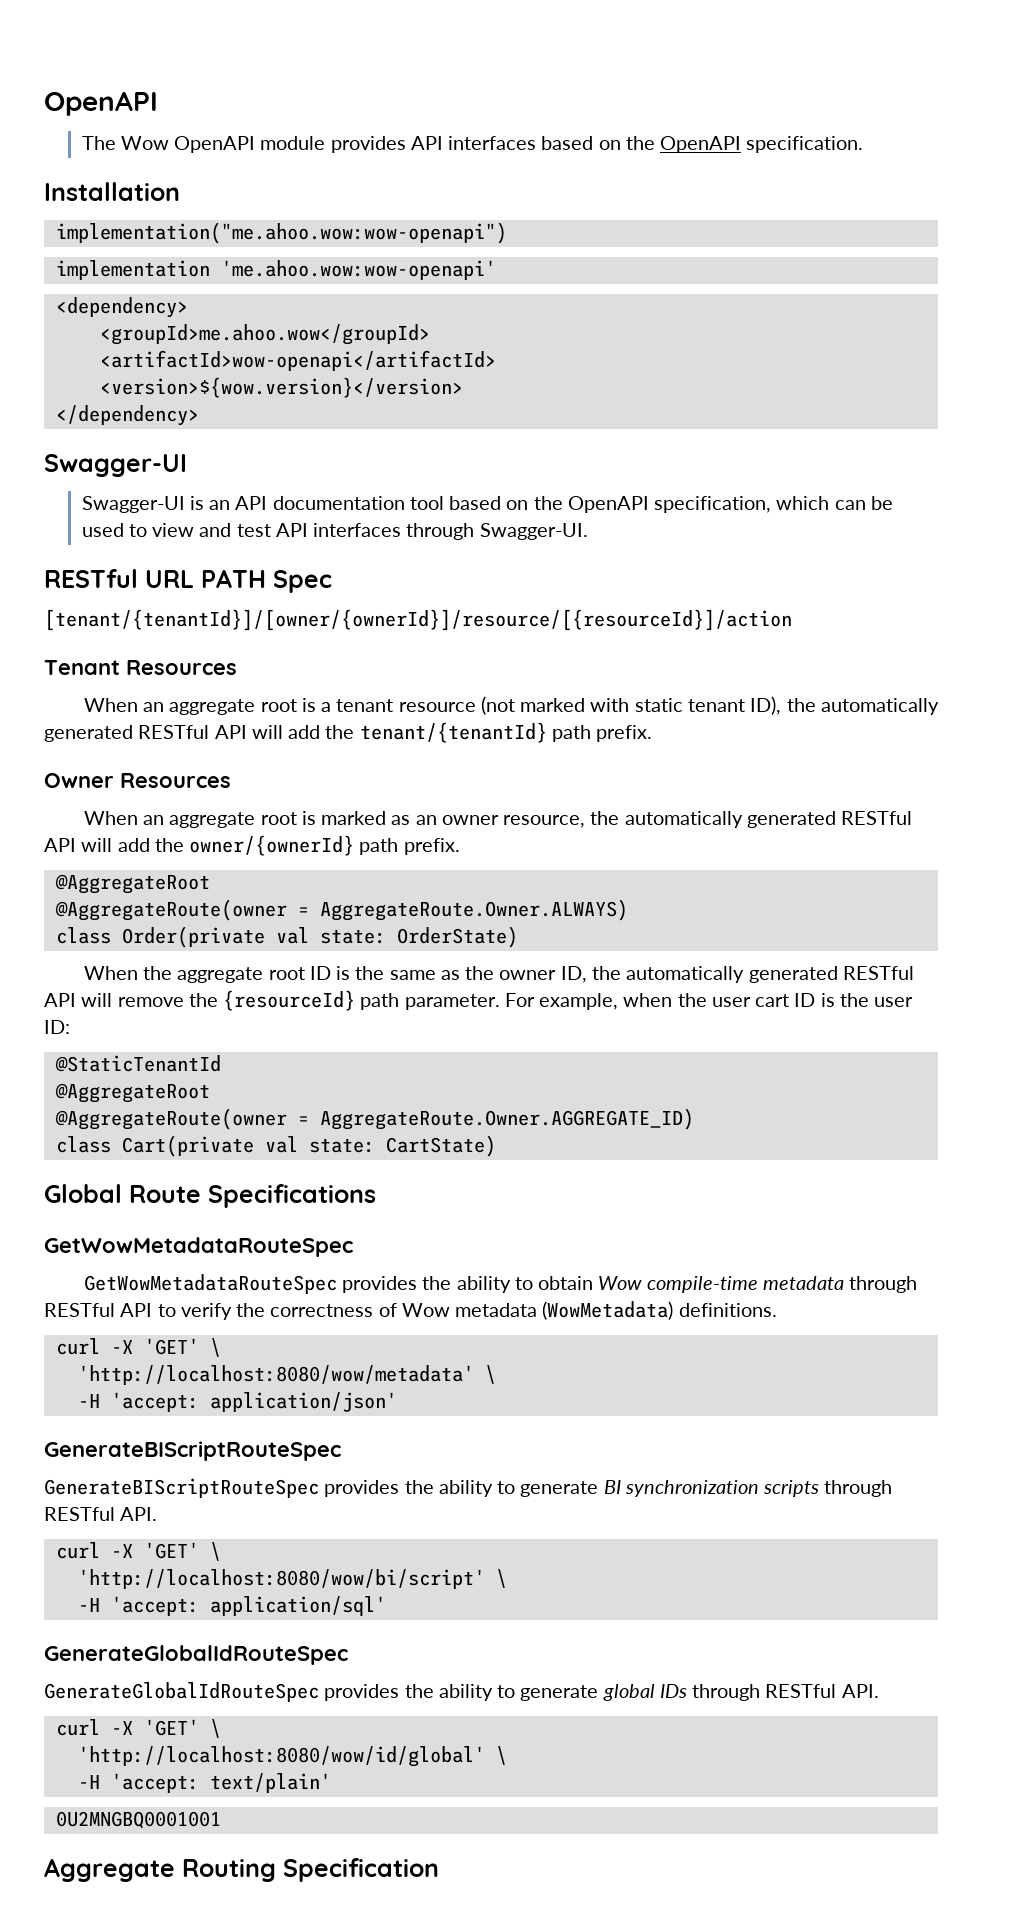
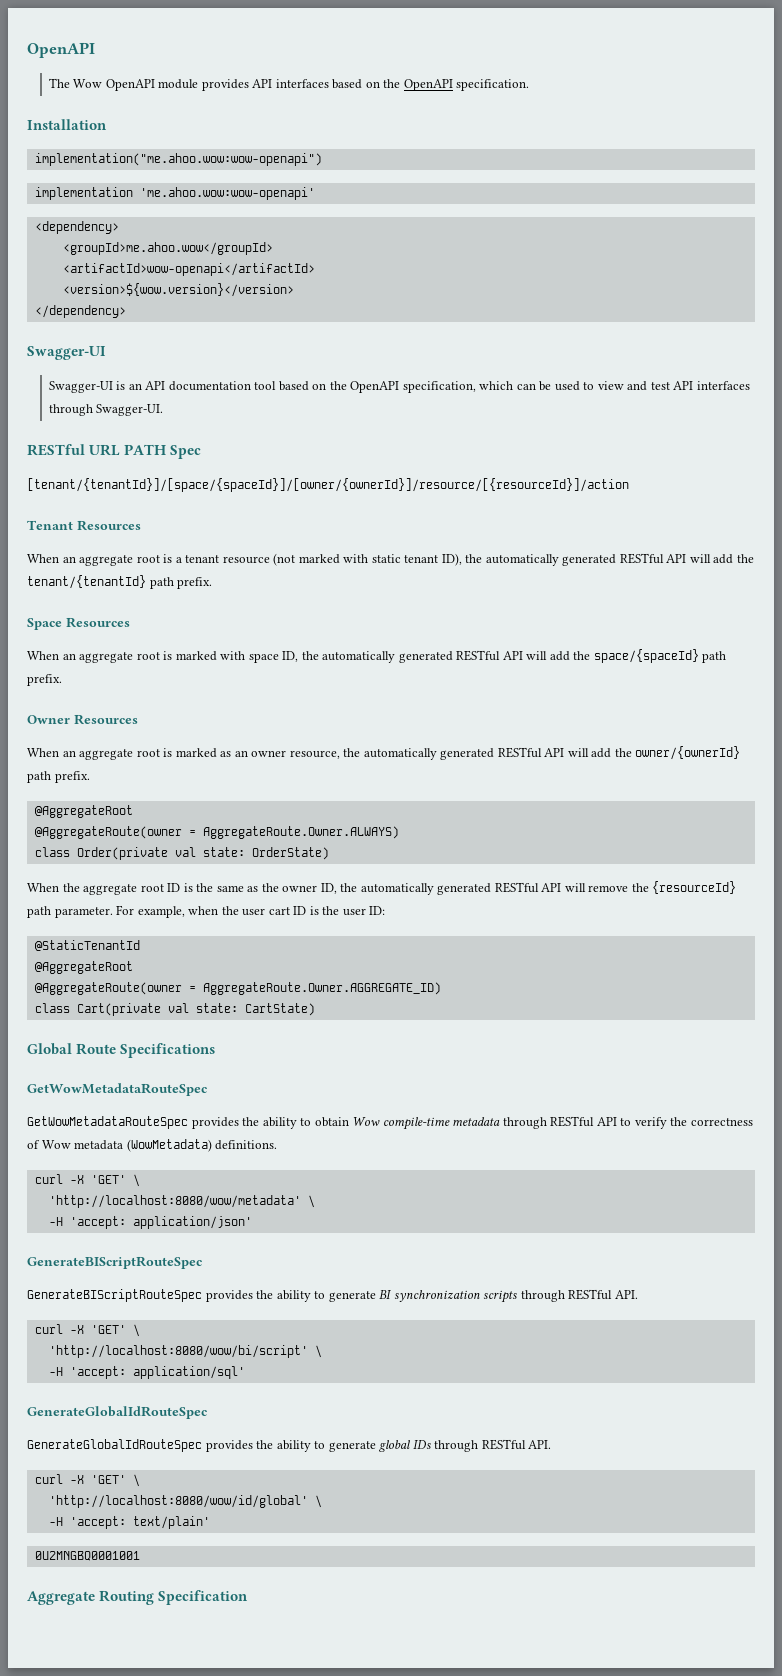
- [tenant/{tenantId}]/[owner/{ownerId}]/resource/[{resourceId}]/action
+ [tenant/{tenantId}]/[space/{spaceId}]/[owner/{ownerId}]/resource/[{resourceId}]/action
+ Space Resources
+ When an aggregate root is marked with space ID, the automatically generated RESTful API will add the space/{spaceId} path prefix.

